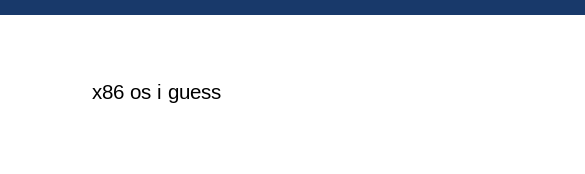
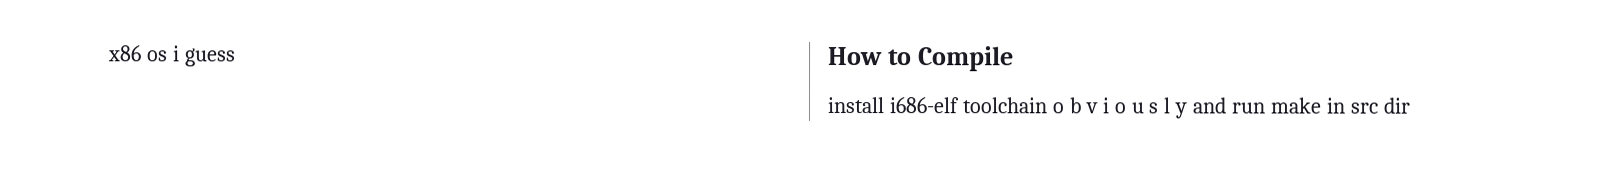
+ How to Compile
+ install i686-elf toolchain o b v i o u s l y and run make in src dir

